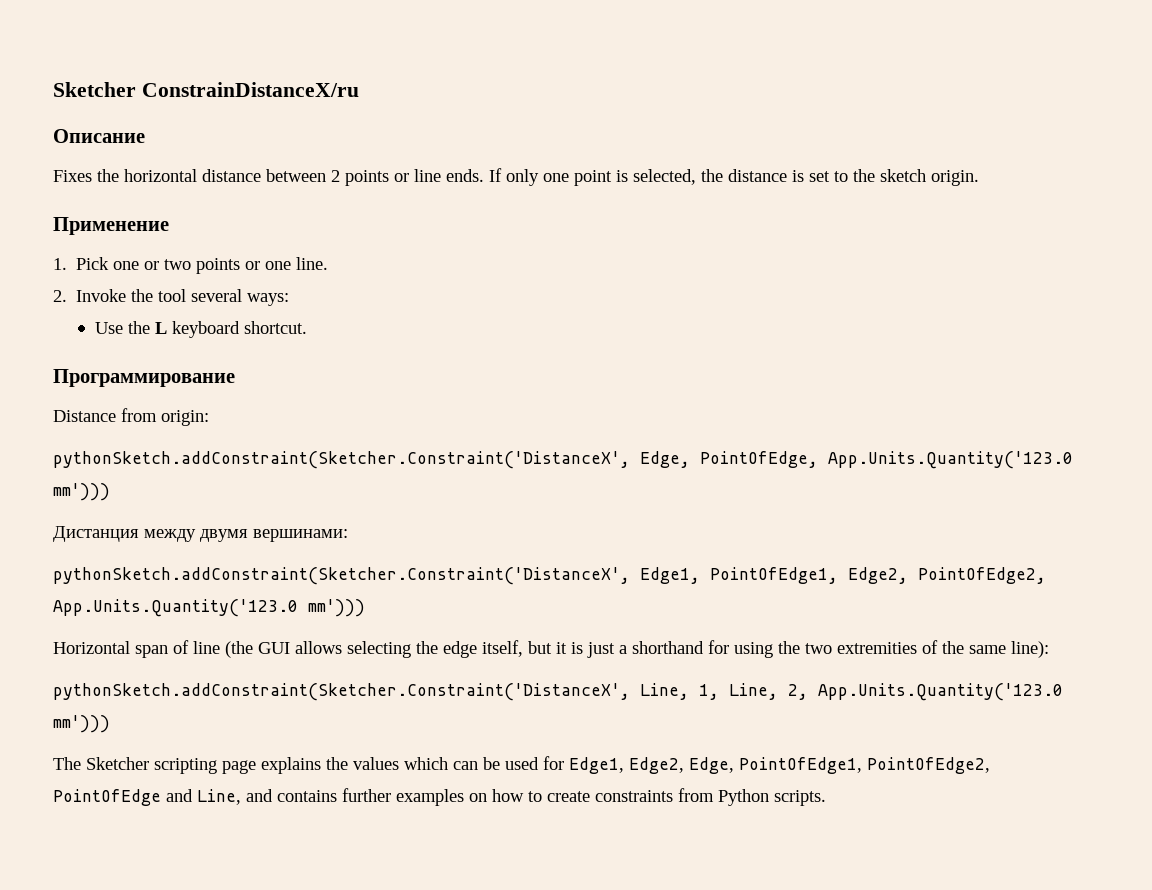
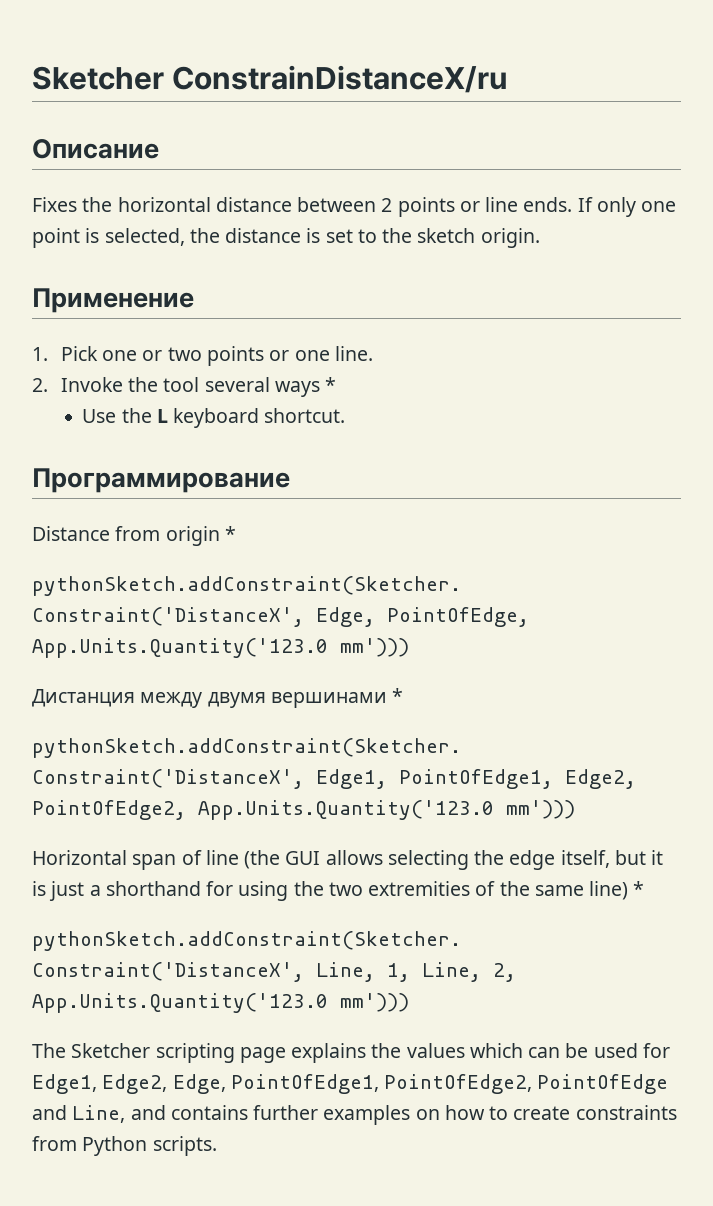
- 2. Invoke the tool several ways:
+ 2. Invoke the tool several ways *
- Distance from origin:
+ Distance from origin *
- Дистанция между двумя вершинами:
+ Дистанция между двумя вершинами *
- Horizontal span of line (the GUI allows selecting the edge itself, but it is just a shorthand for using the two extremities of the same line):
+ Horizontal span of line (the GUI allows selecting the edge itself, but it is just a shorthand for using the two extremities of the same line) *

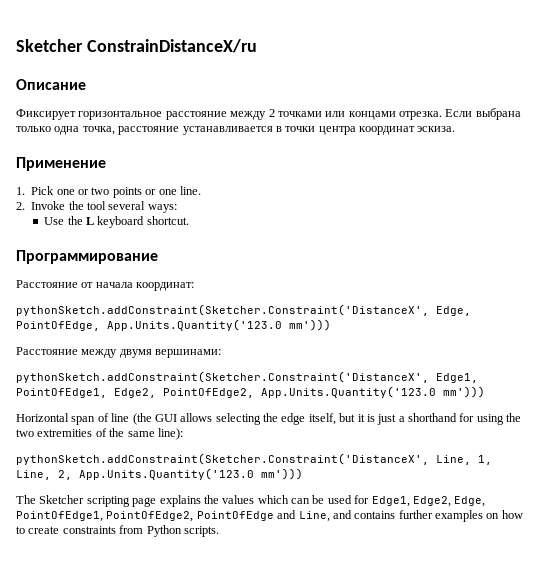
- Fixes the horizontal distance between 2 points or line ends. If only one point is selected, the distance is set to the sketch origin.
+ Фиксирует горизонтальное расстояние между 2 точками или концами отрезка. Если выбрана только одна точка, расстояние устанавливается в точки центра координат эскиза.
- 2. Invoke the tool several ways *
+ 2. Invoke the tool several ways:
- Distance from origin *
+ Расстояние от начала координат:
- Дистанция между двумя вершинами *
+ Расстояние между двумя вершинами:
- Horizontal span of line (the GUI allows selecting the edge itself, but it is just a shorthand for using the two extremities of the same line) *
+ Horizontal span of line (the GUI allows selecting the edge itself, but it is just a shorthand for using the two extremities of the same line):

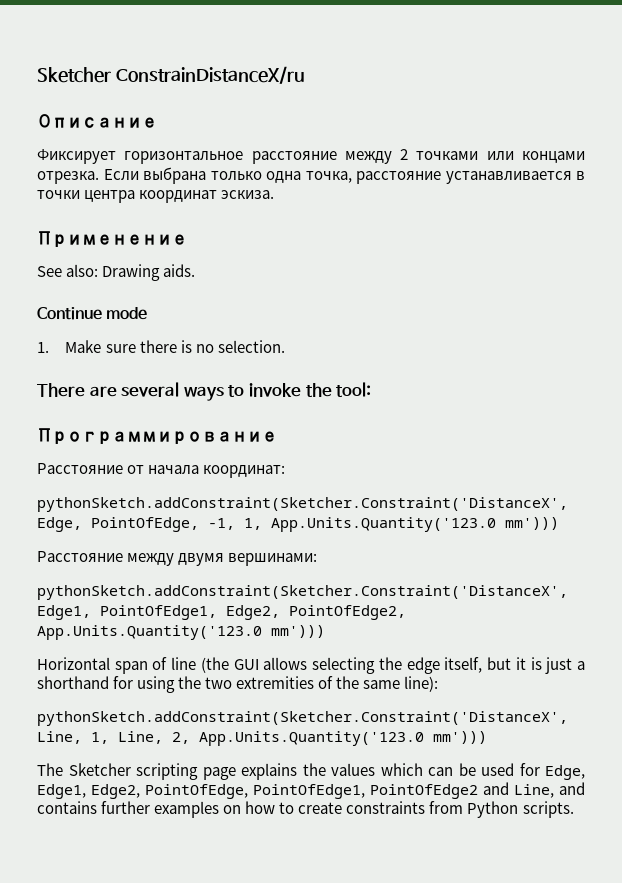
- 1. Pick one or two points or one line.
- 2. Invoke the tool several ways:
- Use the L keyboard shortcut.
+ See also: Drawing aids.
+ Continue mode
+ 1. Make sure there is no selection.
+ There are several ways to invoke the tool:
- pythonSketch.addConstraint(Sketcher.Constraint('DistanceX', Edge, PointOfEdge, App.Units.Quantity('123.0 mm')))
+ pythonSketch.addConstraint(Sketcher.Constraint('DistanceX', Edge, PointOfEdge, -1, 1, App.Units.Quantity('123.0 mm')))
- The Sketcher scripting page explains the values which can be used for Edge1, Edge2, Edge, PointOfEdge1, PointOfEdge2, PointOfEdge and Line, and contains further examples on how to create constraints from Python scripts.
+ The Sketcher scripting page explains the values which can be used for Edge, Edge1, Edge2, PointOfEdge, PointOfEdge1, PointOfEdge2 and Line, and contains further examples on how to create constraints from Python scripts.

